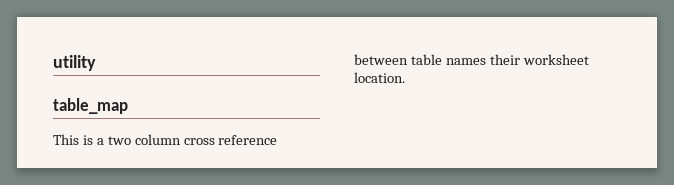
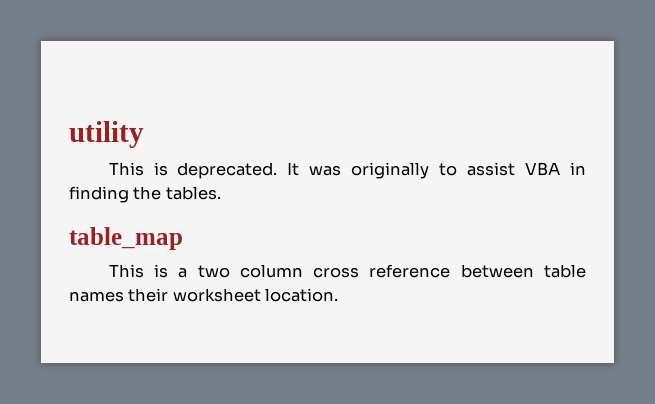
+ This is deprecated. It was originally to assist VBA in finding the tables.

